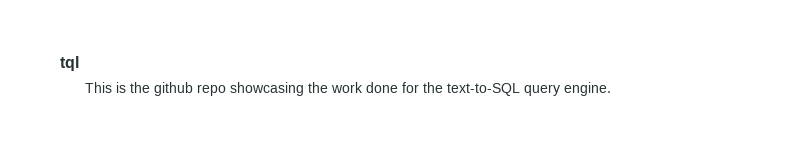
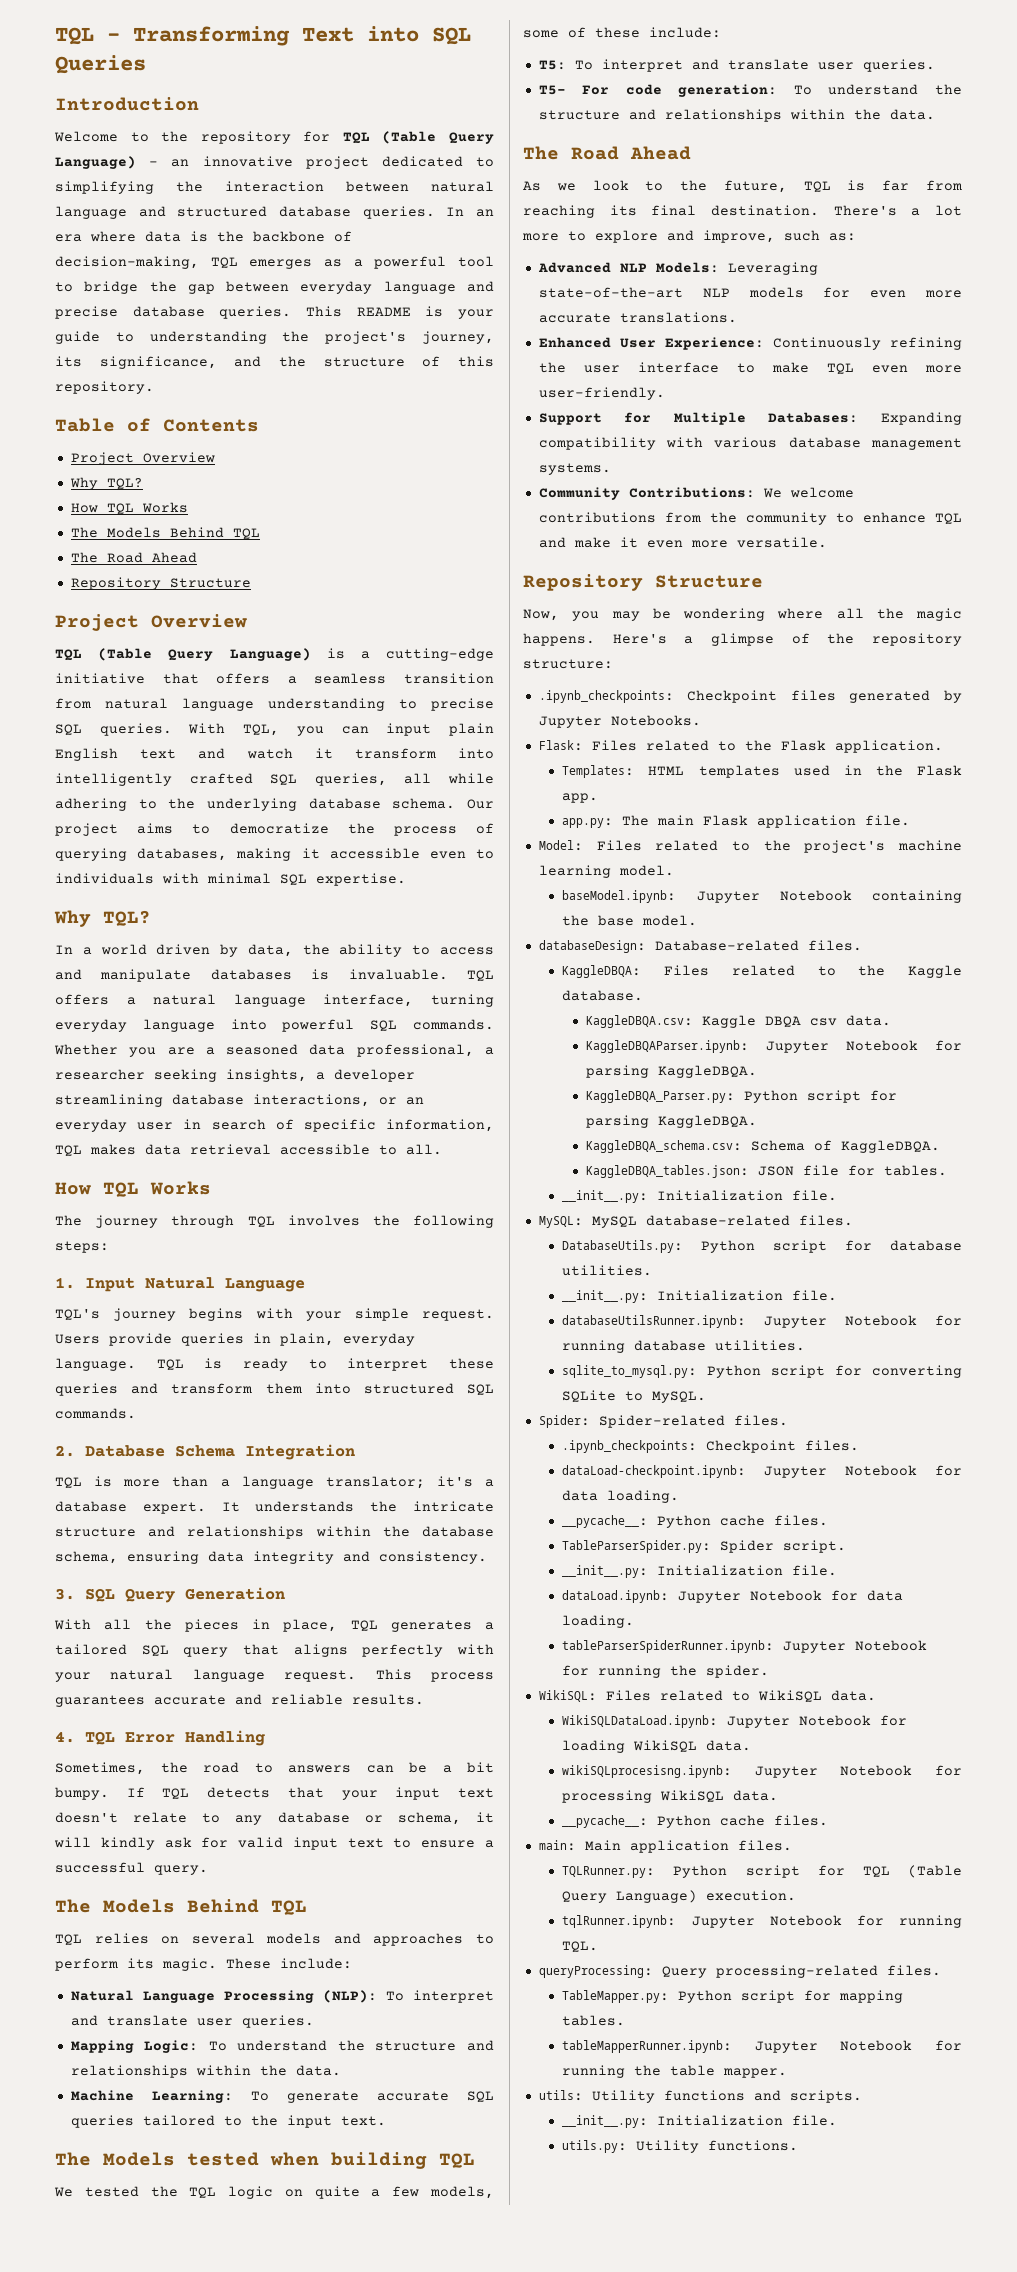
- tql
- This is the github repo showcasing the work done for the text-to-SQL query engine.
+ TQL - Transforming Text into SQL Queries
+ Introduction
+ Welcome to the repository for TQL (Table Query Language) – an innovative project dedicated to simplifying the interaction between natural language and structured database queries. In an era where data is the backbone of decision-making, TQL emerges as a powerful tool to bridge the gap between everyday language and precise database queries. This README is your guide to understanding the project's journey, its significance, and the structure of this repository.
+ Table of Contents
+ Project Overview
+ Why TQL?
+ How TQL Works
+ The Models Behind TQL
+ The Road Ahead
+ Repository Structure
+ Project Overview
+ TQL (Table Query Language) is a cutting-edge initiative that offers a seamless transition from natural language understanding to precise SQL queries. With TQL, you can input plain English text and watch it transform into intelligently crafted SQL queries, all while adhering to the underlying database schema. Our project aims to democratize the process of querying databases, making it accessible even to individuals with minimal SQL expertise.
+ Why TQL?
+ In a world driven by data, the ability to access and manipulate databases is invaluable. TQL offers a natural language interface, turning everyday language into powerful SQL commands. Whether you are a seasoned data professional, a researcher seeking insights, a developer streamlining database interactions, or an everyday user in search of specific information, TQL makes data retrieval accessible to all.
+ How TQL Works
+ The journey through TQL involves the following steps:
+ 1. Input Natural Language
+ TQL's journey begins with your simple request. Users provide queries in plain, everyday language. TQL is ready to interpret these queries and transform them into structured SQL commands.
+ 2. Database Schema Integration
+ TQL is more than a language translator; it's a database expert. It understands the intricate structure and relationships within the database schema, ensuring data integrity and consistency.
+ 3. SQL Query Generation
+ With all the pieces in place, TQL generates a tailored SQL query that aligns perfectly with your natural language request. This process guarantees accurate and reliable results.
+ 4. TQL Error Handling
+ Sometimes, the road to answers can be a bit bumpy. If TQL detects that your input text doesn't relate to any database or schema, it will kindly ask for valid input text to ensure a successful query.
+ The Models Behind TQL
+ TQL relies on several models and approaches to perform its magic. These include:
+ Natural Language Processing (NLP): To interpret and translate user queries.
+ Mapping Logic: To understand the structure and relationships within the data.
+ Machine Learning: To generate accurate SQL queries tailored to the input text.
+ The Models tested when building TQL
+ We tested the TQL logic on quite a few models, some of these include:
+ T5: To interpret and translate user queries.
+ T5- For code generation: To understand the structure and relationships within the data.
+ The Road Ahead
+ As we look to the future, TQL is far from reaching its final destination. There's a lot more to explore and improve, such as:
+ Advanced NLP Models: Leveraging state-of-the-art NLP models for even more accurate translations.
+ Enhanced User Experience: Continuously refining the user interface to make TQL even more user-friendly.
+ Support for Multiple Databases: Expanding compatibility with various database management systems.
+ Community Contributions: We welcome contributions from the community to enhance TQL and make it even more versatile.
+ Repository Structure
+ Now, you may be wondering where all the magic happens. Here's a glimpse of the repository structure:
+ .ipynb_checkpoints: Checkpoint files generated by Jupyter Notebooks.
+ Flask: Files related to the Flask application.
+ Templates: HTML templates used in the Flask app.
+ app.py: The main Flask application file.
+ Model: Files related to the project's machine learning model.
+ baseModel.ipynb: Jupyter Notebook containing the base model.
+ databaseDesign: Database-related files.
+ KaggleDBQA: Files related to the Kaggle database.
+ KaggleDBQA.csv: Kaggle DBQA csv data.
+ KaggleDBQAParser.ipynb: Jupyter Notebook for parsing KaggleDBQA.
+ KaggleDBQA_Parser.py: Python script for parsing KaggleDBQA.
+ KaggleDBQA_schema.csv: Schema of KaggleDBQA.
+ KaggleDBQA_tables.json: JSON file for tables.
+ __init__.py: Initialization file.
+ MySQL: MySQL database-related files.
+ DatabaseUtils.py: Python script for database utilities.
+ __init__.py: Initialization file.
+ databaseUtilsRunner.ipynb: Jupyter Notebook for running database utilities.
+ sqlite_to_mysql.py: Python script for converting SQLite to MySQL.
+ Spider: Spider-related files.
+ .ipynb_checkpoints: Checkpoint files.
+ dataLoad-checkpoint.ipynb: Jupyter Notebook for data loading.
+ __pycache__: Python cache files.
+ TableParserSpider.py: Spider script.
+ __init__.py: Initialization file.
+ dataLoad.ipynb: Jupyter Notebook for data loading.
+ tableParserSpiderRunner.ipynb: Jupyter Notebook for running the spider.
+ WikiSQL: Files related to WikiSQL data.
+ WikiSQLDataLoad.ipynb: Jupyter Notebook for loading WikiSQL data.
+ wikiSQLprocesisng.ipynb: Jupyter Notebook for processing WikiSQL data.
+ __pycache__: Python cache files.
+ main: Main application files.
+ TQLRunner.py: Python script for TQL (Table Query Language) execution.
+ tqlRunner.ipynb: Jupyter Notebook for running TQL.
+ queryProcessing: Query processing-related files.
+ TableMapper.py: Python script for mapping tables.
+ tableMapperRunner.ipynb: Jupyter Notebook for running the table mapper.
+ utils: Utility functions and scripts.
+ __init__.py: Initialization file.
+ utils.py: Utility functions.

